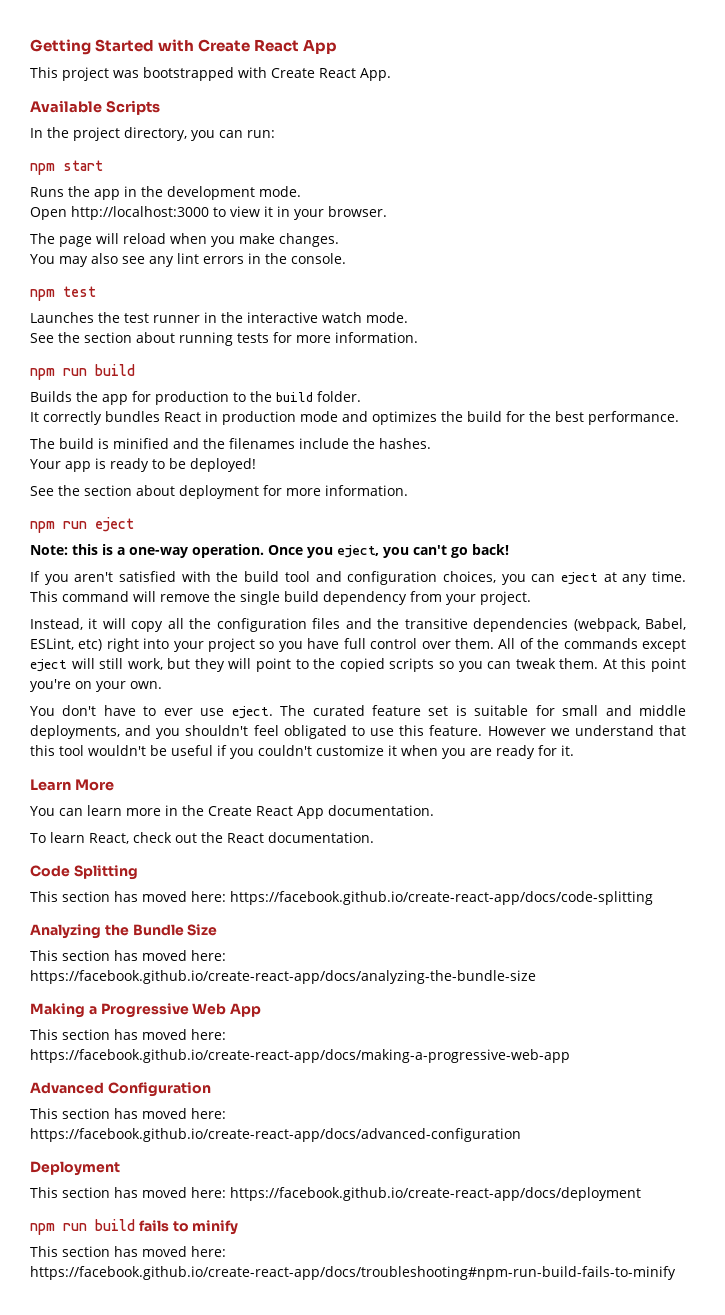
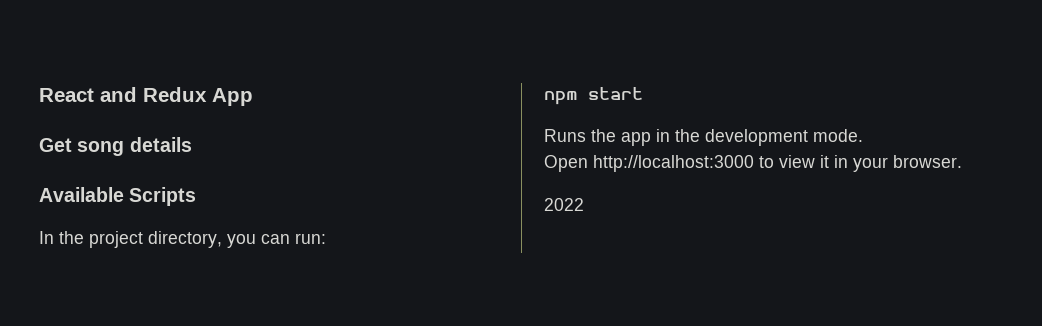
- Getting Started with Create React App
- This project was bootstrapped with Create React App.
+ React and Redux App
+ Get song details
- The page will reload when you make changes.
- You may also see any lint errors in the console.
- npm test
- Launches the test runner in the interactive watch mode.
- See the section about running tests for more information.
- npm run build
- Builds the app for production to the build folder.
- It correctly bundles React in production mode and optimizes the build for the best performance.
- The build is minified and the filenames include the hashes.
- Your app is ready to be deployed!
- See the section about deployment for more information.
- npm run eject
- Note: this is a one-way operation. Once you eject, you can't go back!
- If you aren't satisfied with the build tool and configuration choices, you can eject at any time. This command will remove the single build dependency from your project.
- Instead, it will copy all the configuration files and the transitive dependencies (webpack, Babel, ESLint, etc) right into your project so you have full control over them. All of the commands except eject will still work, but they will point to the copied scripts so you can tweak them. At this point you're on your own.
- You don't have to ever use eject. The curated feature set is suitable for small and middle deployments, and you shouldn't feel obligated to use this feature. However we understand that this tool wouldn't be useful if you couldn't customize it when you are ready for it.
- Learn More
- You can learn more in the Create React App documentation.
- To learn React, check out the React documentation.
- Code Splitting
- This section has moved here: https://facebook.github.io/create-react-app/docs/code-splitting
- Analyzing the Bundle Size
- This section has moved here: https://facebook.github.io/create-react-app/docs/analyzing-the-bundle-size
- Making a Progressive Web App
- This section has moved here: https://facebook.github.io/create-react-app/docs/making-a-progressive-web-app
- Advanced Configuration
- This section has moved here: https://facebook.github.io/create-react-app/docs/advanced-configuration
- Deployment
- This section has moved here: https://facebook.github.io/create-react-app/docs/deployment
- npm run build fails to minify
- This section has moved here: https://facebook.github.io/create-react-app/docs/troubleshooting#npm-run-build-fails-to-minify
+ 2022

